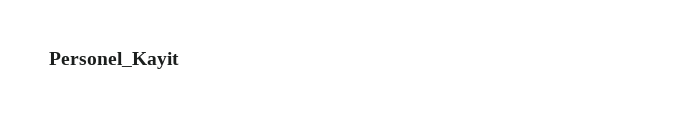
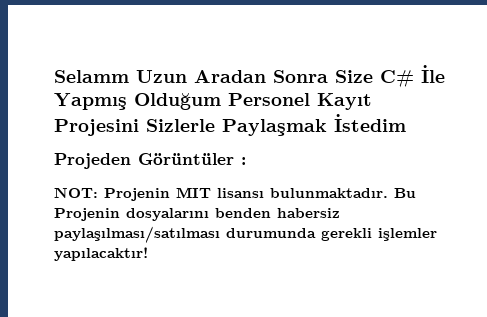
- Personel_Kayit
+ Selamm Uzun Aradan Sonra Size C# İle Yapmış Olduğum Personel Kayıt Projesini Sizlerle Paylaşmak İstedim
+ Projeden Görüntüler :
+ NOT: Projenin MIT lisansı bulunmaktadır. Bu Projenin dosyalarını benden habersiz paylaşılması/satılması durumunda gerekli işlemler yapılacaktır!

